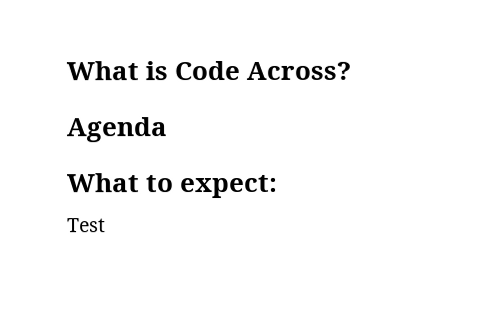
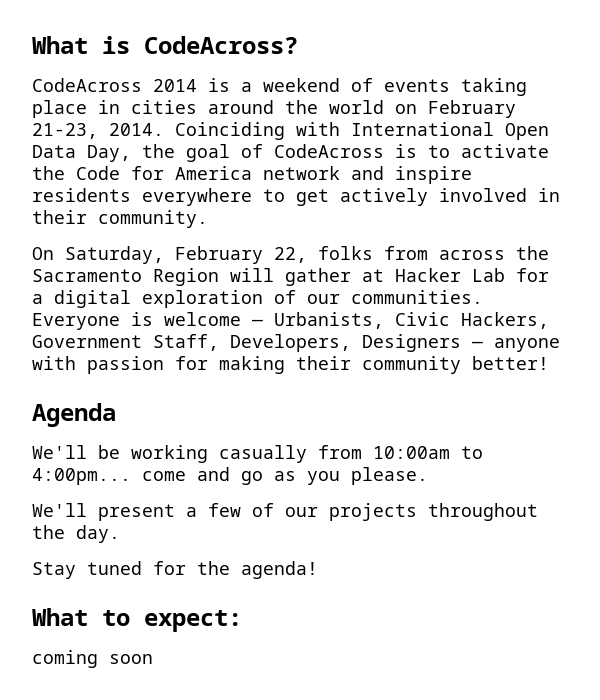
- What is Code Across?
+ What is CodeAcross?
+ CodeAcross 2014 is a weekend of events taking place in cities around the world on February 21-23, 2014. Coinciding with International Open Data Day, the goal of CodeAcross is to activate the Code for America network and inspire residents everywhere to get actively involved in their community.
+ On Saturday, February 22, folks from across the Sacramento Region will gather at Hacker Lab for a digital exploration of our communities. Everyone is welcome — Urbanists, Civic Hackers, Government Staff, Developers, Designers — anyone with passion for making their community better!
  Agenda
+ We'll be working casually from 10:00am to 4:00pm... come and go as you please.
+ We'll present a few of our projects throughout the day.
+ Stay tuned for the agenda!
- Test
+ coming soon

